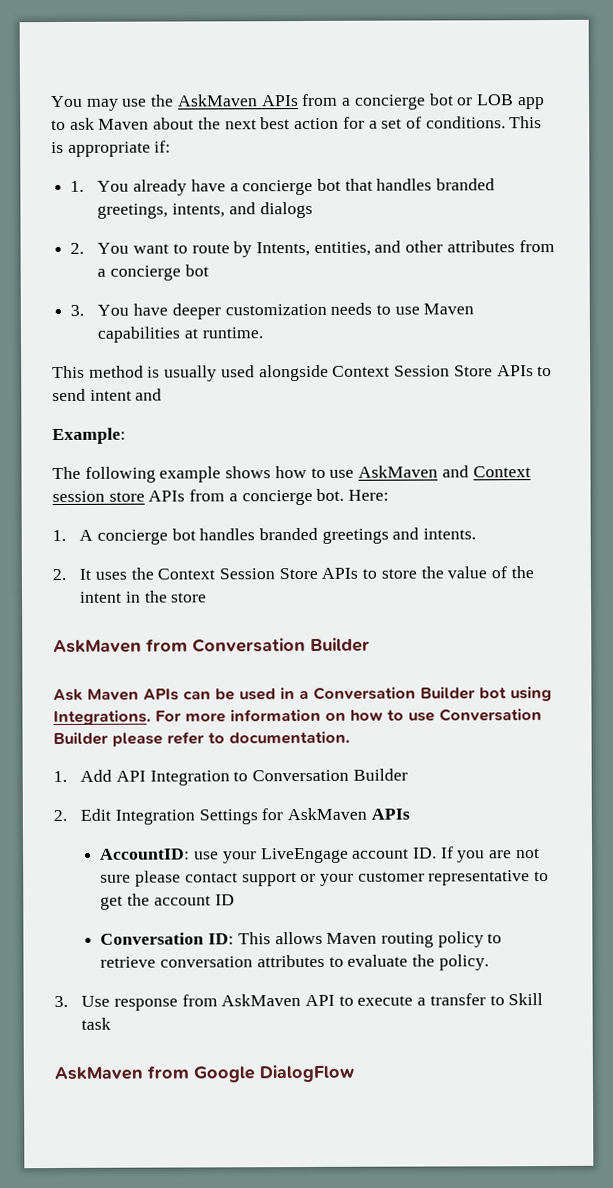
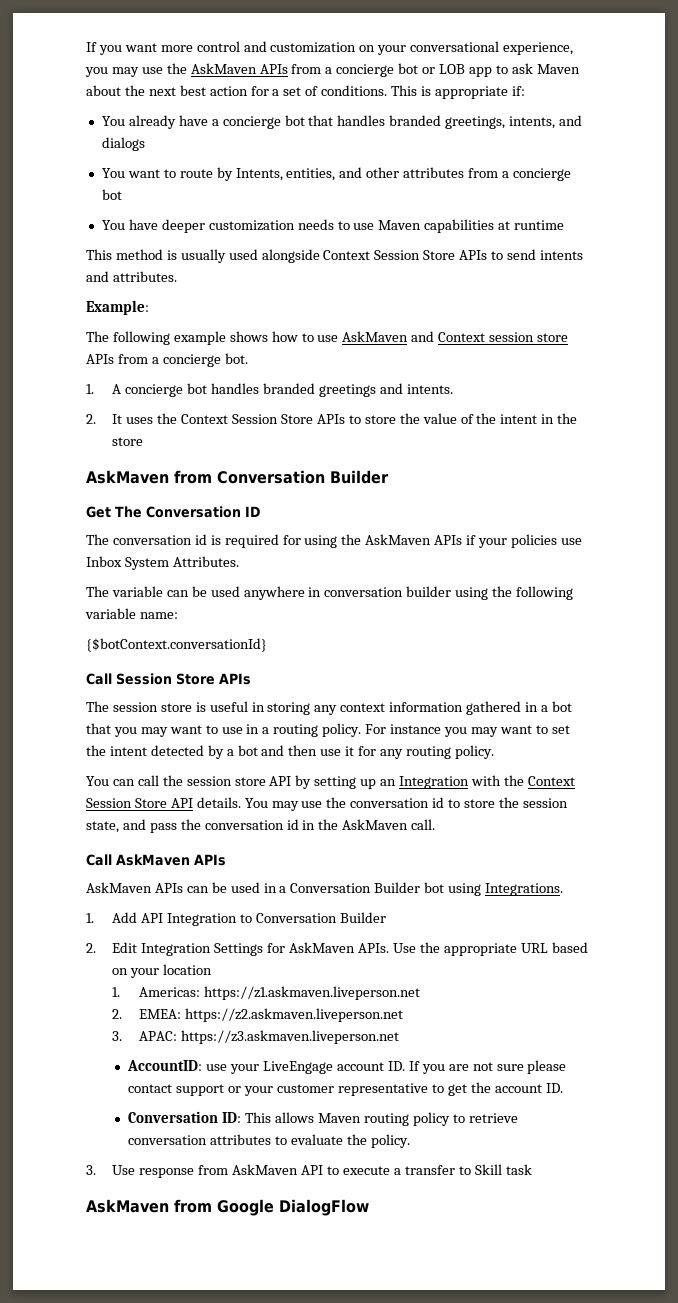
- You may use the AskMaven APIs from a concierge bot or LOB app to ask Maven about the next best action for a set of conditions.
+ If you want more control and customization on your conversational experience, you may use the AskMaven APIs from a concierge bot or LOB app to ask Maven about the next best action for a set of conditions.
- 1. You already have a concierge bot that handles branded greetings, intents, and dialogs
+ You already have a concierge bot that handles branded greetings, intents, and dialogs
- 2. You want to route by Intents, entities, and other attributes from a concierge bot
+ You want to route by Intents, entities, and other attributes from a concierge bot
- 3. You have deeper customization needs to use Maven capabilities at runtime.
+ You have deeper customization needs to use Maven capabilities at runtime
- This method is usually used alongside Context Session Store APIs to send intent and
+ This method is usually used alongside Context Session Store APIs to send intents and attributes.
- Here:
- Ask Maven APIs can be used in a Conversation Builder bot using Integrations. For more information on how to use Conversation Builder please refer to documentation.
+ Get The Conversation ID
+ The conversation id is required for using the AskMaven APIs if your policies use Inbox System Attributes.
+ The variable can be used anywhere in conversation builder using the following variable name:
+ {$botContext.conversationId}
+ Call Session Store APIs
+ The session store is useful in storing any context information gathered in a bot that you may want to use in a routing policy. For instance you may want to set the intent detected by a bot and then use it for any routing policy.
+ You can call the session store API by setting up an Integration with the Context Session Store API details. You may use the conversation id to store the session state, and pass the conversation id in the AskMaven call.
+ Call AskMaven APIs
+ AskMaven APIs can be used in a Conversation Builder bot using Integrations.
- 2. Edit Integration Settings for AskMaven APIs
+ 2. Edit Integration Settings for AskMaven APIs. Use the appropriate URL based on your location
+ 1. Americas: https://z1.askmaven.liveperson.net
+ 2. EMEA: https://z2.askmaven.liveperson.net
+ 3. APAC: https://z3.askmaven.liveperson.net
- AccountID: use your LiveEngage account ID. If you are not sure please contact support or your customer representative to get the account ID
+ AccountID: use your LiveEngage account ID. If you are not sure please contact support or your customer representative to get the account ID.

